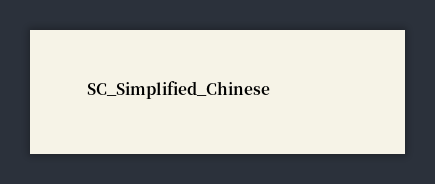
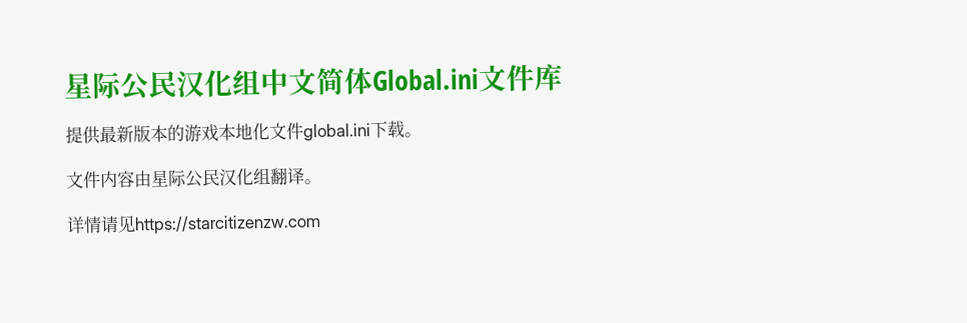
- SC_Simplified_Chinese
+ 星际公民汉化组中文简体Global.ini文件库
+ 提供最新版本的游戏本地化文件global.ini下载。
+ 文件内容由星际公民汉化组翻译。
+ 详情请见https://starcitizenzw.com

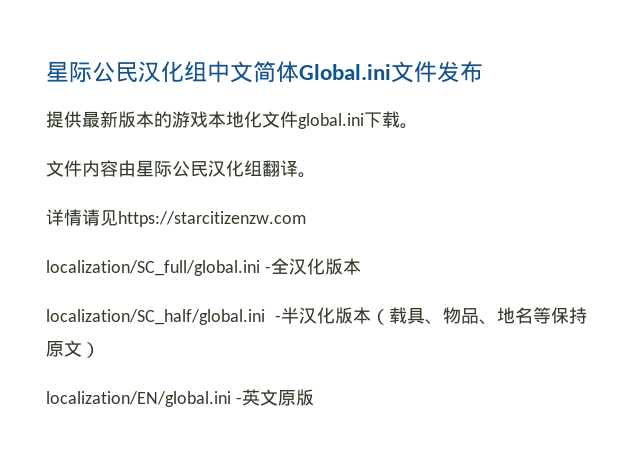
- 星际公民汉化组中文简体Global.ini文件库
+ 星际公民汉化组中文简体Global.ini文件发布
+ localization/SC_full/global.ini -全汉化版本
+ localization/SC_half/global.ini -半汉化版本（载具、物品、地名等保持原文）
+ localization/EN/global.ini -英文原版

